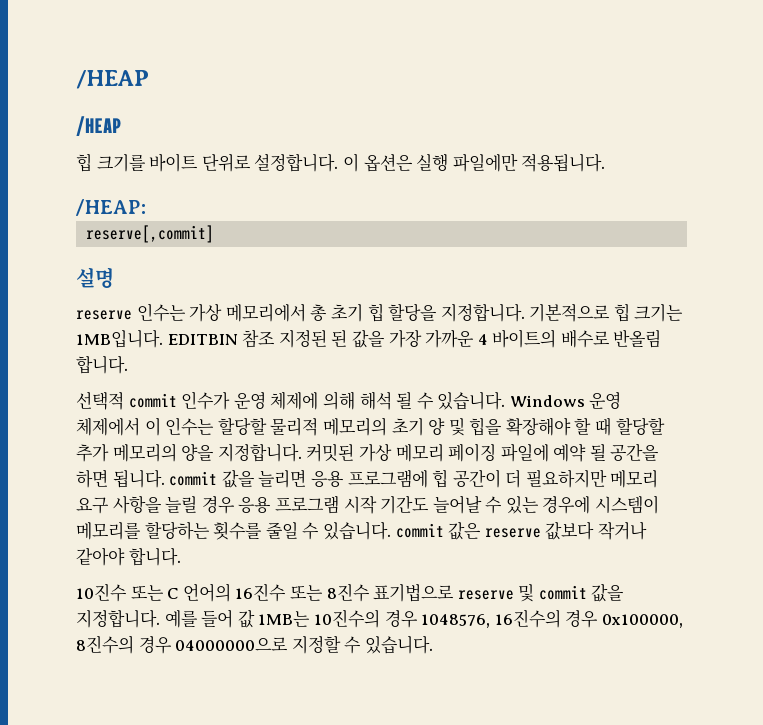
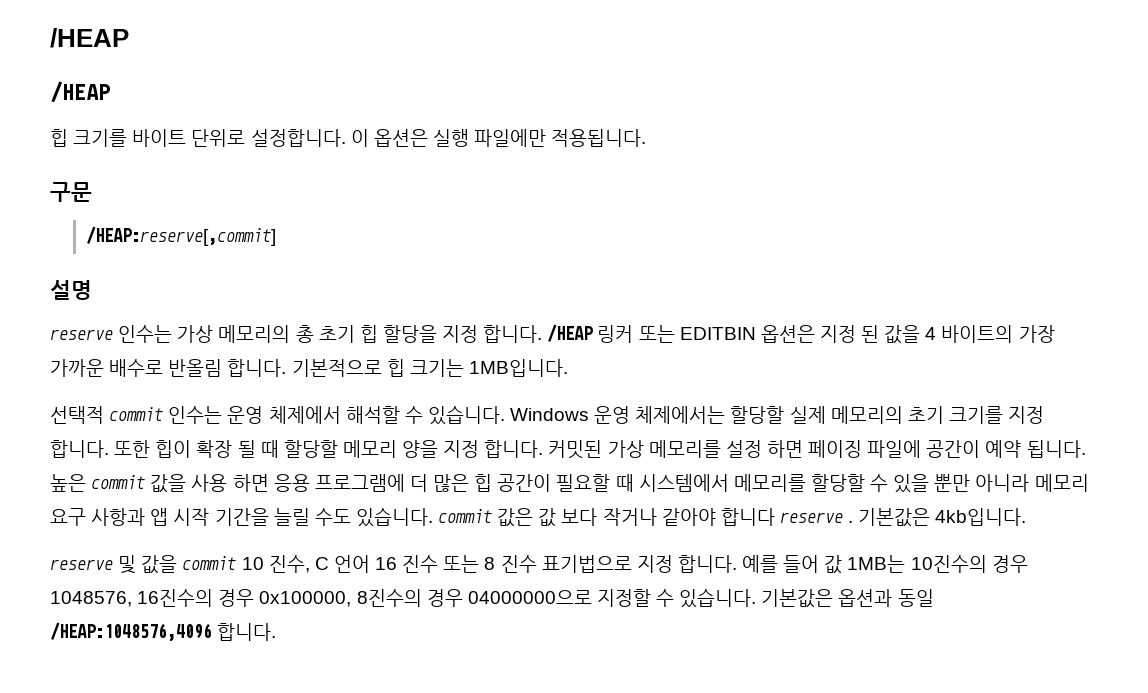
- /HEAP:
- reserve[,commit]
+ 구문
+ /HEAP:reserve[,commit]
- reserve 인수는 가상 메모리에서 총 초기 힙 할당을 지정합니다. 기본적으로 힙 크기는 1MB입니다. EDITBIN 참조 지정된 된 값을 가장 가까운 4 바이트의 배수로 반올림 합니다.
- 선택적 commit 인수가 운영 체제에 의해 해석 될 수 있습니다. Windows 운영 체제에서 이 인수는 할당할 물리적 메모리의 초기 양 및 힙을 확장해야 할 때 할당할 추가 메모리의 양을 지정합니다. 커밋된 가상 메모리 페이징 파일에 예약 될 공간을 하면 됩니다. commit 값을 늘리면 응용 프로그램에 힙 공간이 더 필요하지만 메모리 요구 사항을 늘릴 경우 응용 프로그램 시작 기간도 늘어날 수 있는 경우에 시스템이 메모리를 할당하는 횟수를 줄일 수 있습니다. commit 값은 reserve 값보다 작거나 같아야 합니다.
- 10진수 또는 C 언어의 16진수 또는 8진수 표기법으로 reserve 및 commit 값을 지정합니다.
+ reserve 인수는 가상 메모리의 총 초기 힙 할당을 지정 합니다. /HEAP 링커 또는 EDITBIN 옵션은 지정 된 값을 4 바이트의 가장 가까운 배수로 반올림 합니다. 기본적으로 힙 크기는 1MB입니다.
+ 선택적 commit 인수는 운영 체제에서 해석할 수 있습니다. Windows 운영 체제에서는 할당할 실제 메모리의 초기 크기를 지정 합니다. 또한 힙이 확장 될 때 할당할 메모리 양을 지정 합니다. 커밋된 가상 메모리를 설정 하면 페이징 파일에 공간이 예약 됩니다. 높은 commit 값을 사용 하면 응용 프로그램에 더 많은 힙 공간이 필요할 때 시스템에서 메모리를 할당할 수 있을 뿐만 아니라 메모리 요구 사항과 앱 시작 기간을 늘릴 수도 있습니다. commit 값은 값 보다 작거나 같아야 합니다 reserve . 기본값은 4kb입니다.
+ reserve 및 값을 commit 10 진수, C 언어 16 진수 또는 8 진수 표기법으로 지정 합니다.
+ 기본값은 옵션과 동일 /HEAP:1048576,4096 합니다.

